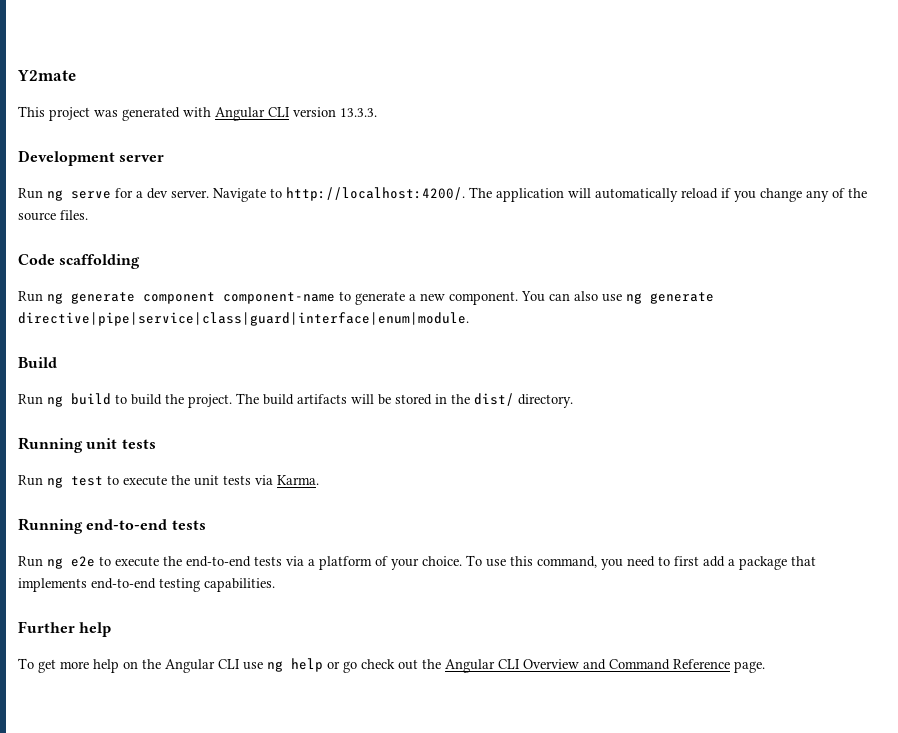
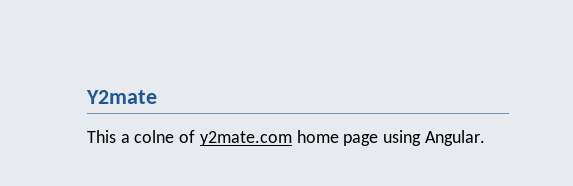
- This project was generated with Angular CLI version 13.3.3.
- Development server
- Run ng serve for a dev server. Navigate to http://localhost:4200/. The application will automatically reload if you change any of the source files.
- Code scaffolding
- Run ng generate component component-name to generate a new component. You can also use ng generate directive|pipe|service|class|guard|interface|enum|module.
- Build
- Run ng build to build the project. The build artifacts will be stored in the dist/ directory.
- Running unit tests
- Run ng test to execute the unit tests via Karma.
- Running end-to-end tests
- Run ng e2e to execute the end-to-end tests via a platform of your choice. To use this command, you need to first add a package that implements end-to-end testing capabilities.
- Further help
- To get more help on the Angular CLI use ng help or go check out the Angular CLI Overview and Command Reference page.
+ This a colne of y2mate.com home page using Angular.

